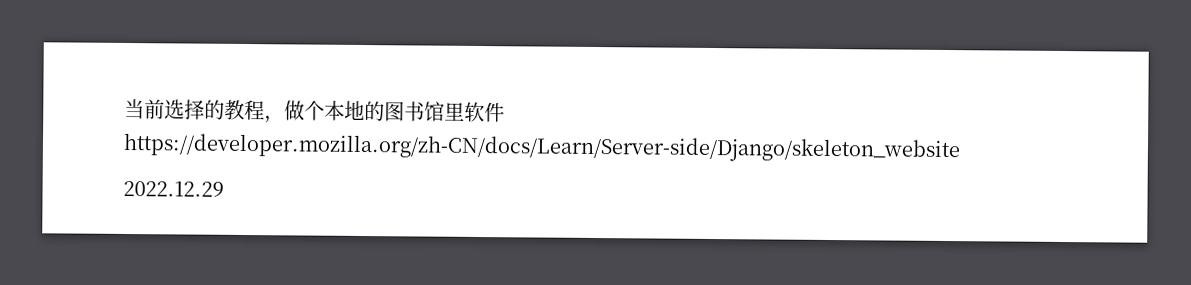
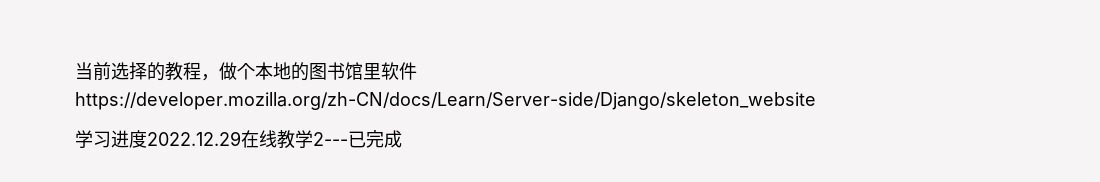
- 2022.12.29
+ 学习进度2022.12.29在线教学2---已完成

